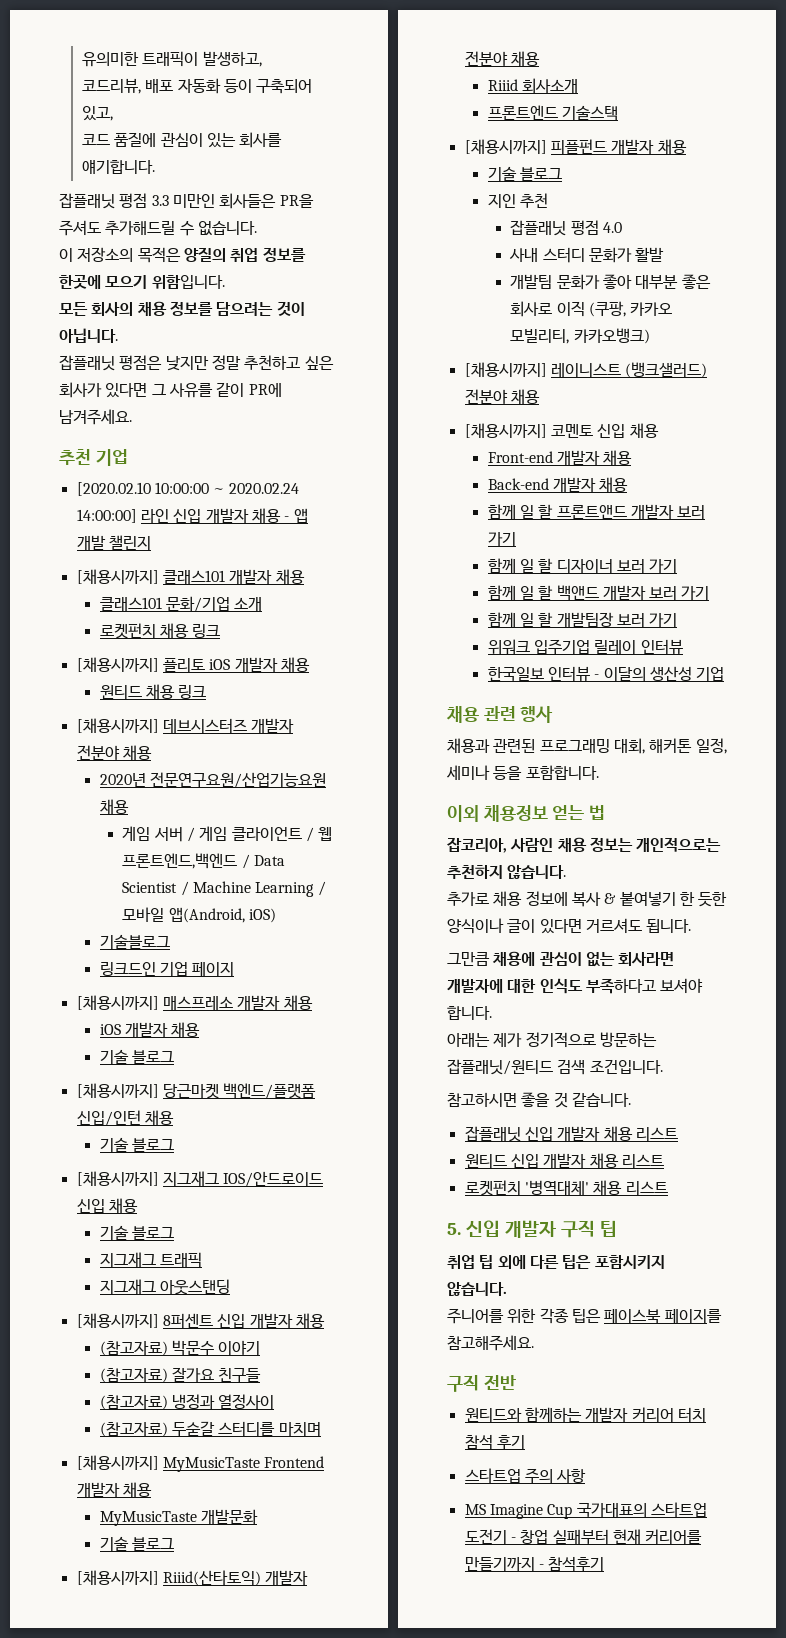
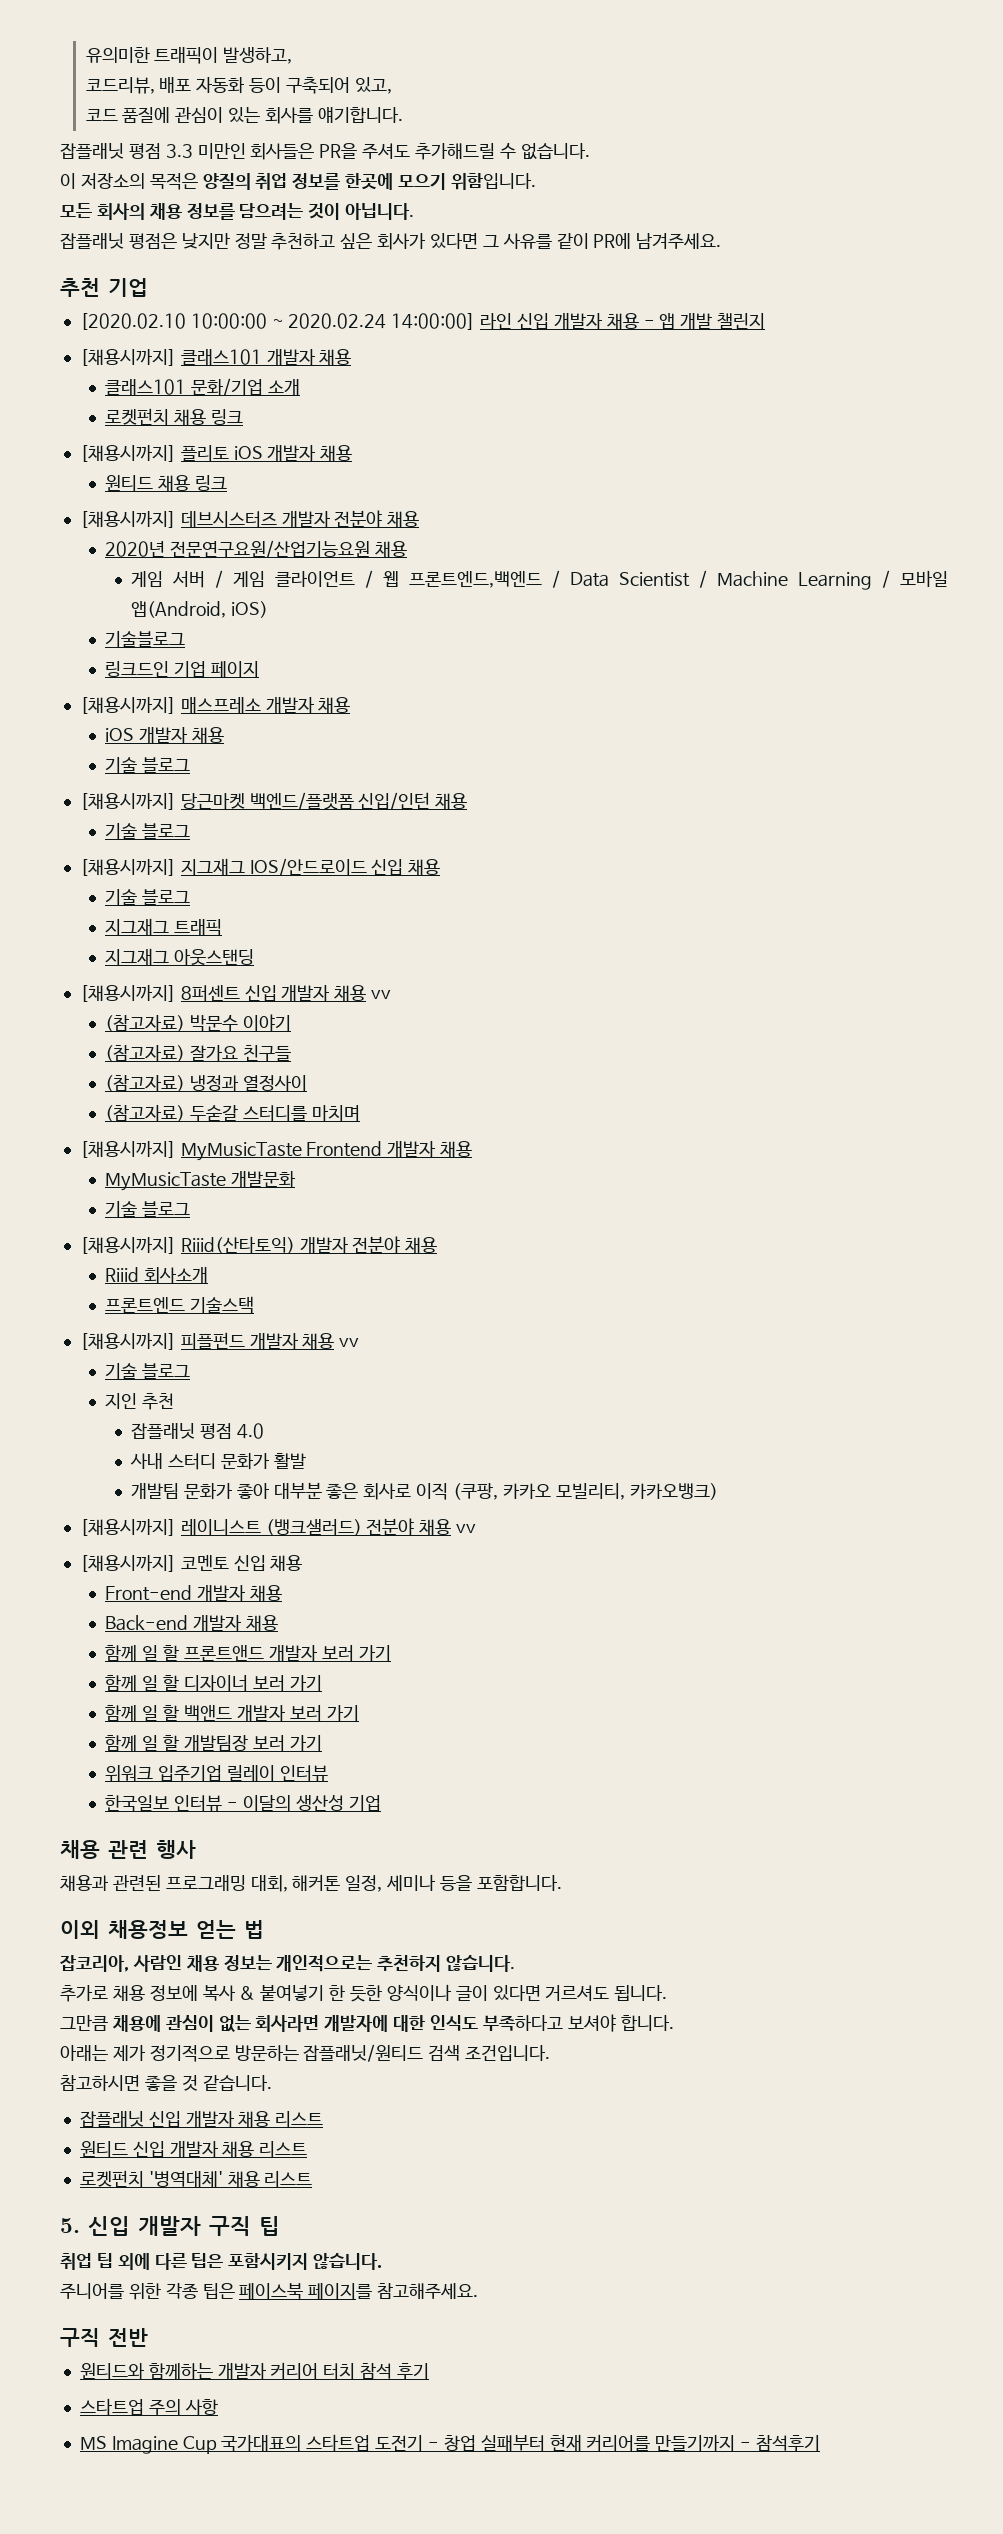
- [채용시까지] 8퍼센트 신입 개발자 채용
+ [채용시까지] 8퍼센트 신입 개발자 채용 vv
- [채용시까지] 피플펀드 개발자 채용
+ [채용시까지] 피플펀드 개발자 채용 vv
- [채용시까지] 레이니스트 (뱅크샐러드) 전분야 채용
+ [채용시까지] 레이니스트 (뱅크샐러드) 전분야 채용 vv

